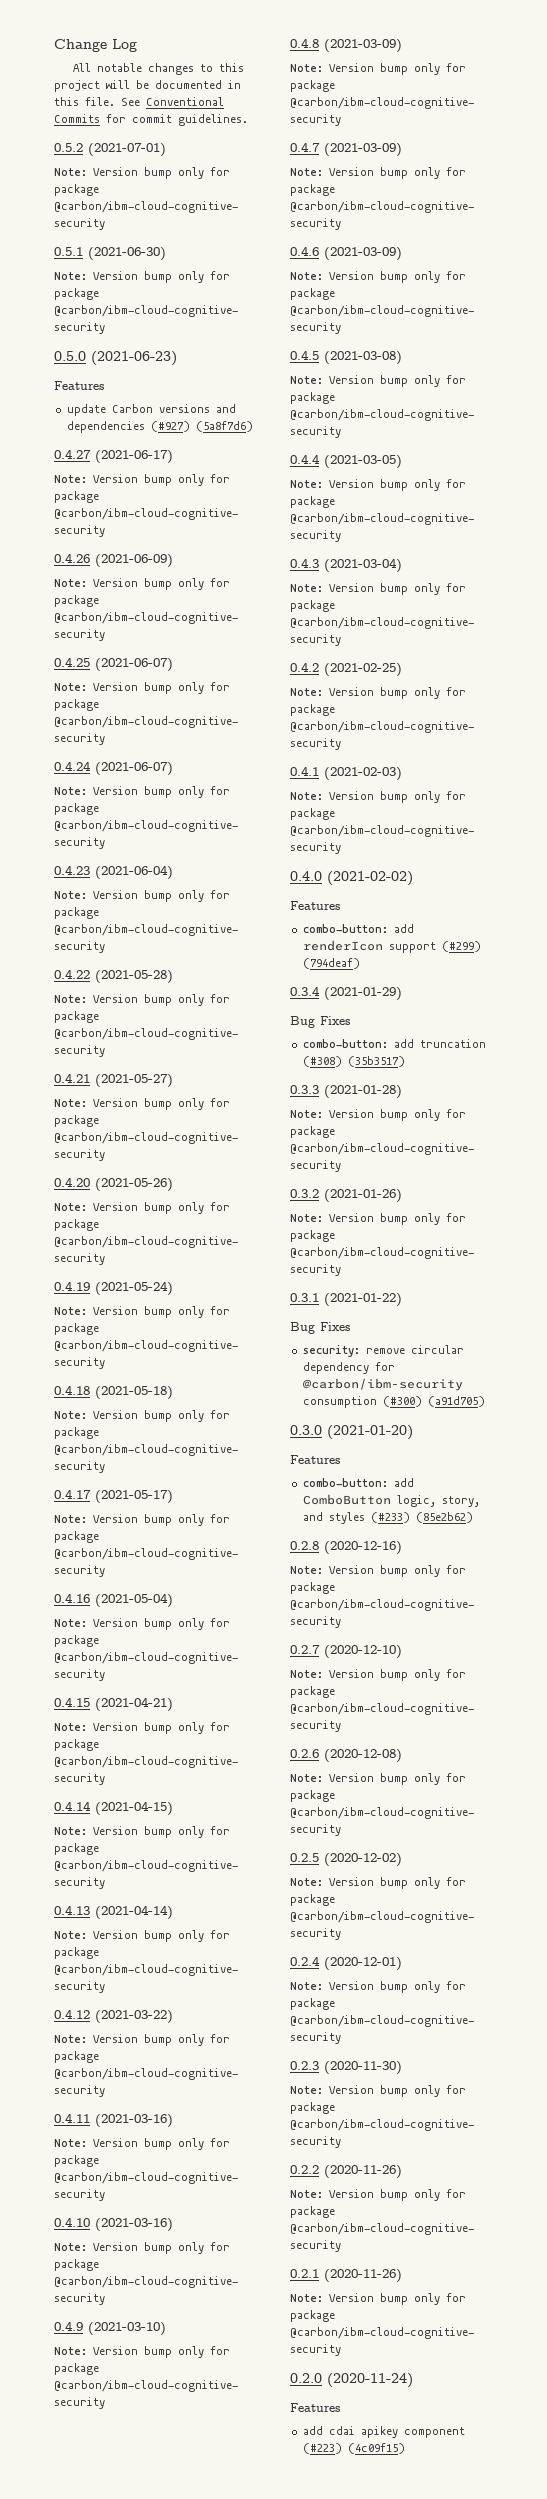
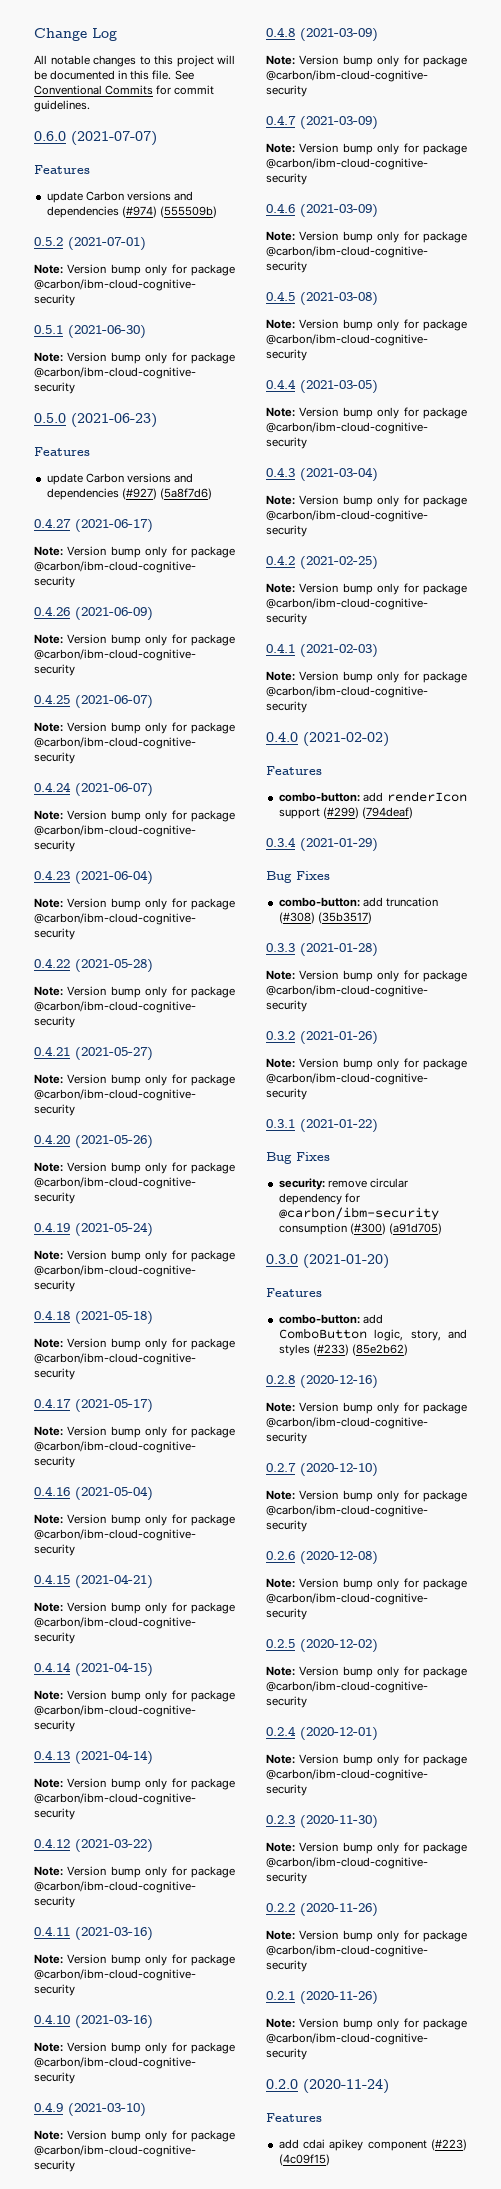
+ 0.6.0 (2021-07-07)
+ Features
+ update Carbon versions and dependencies (#974) (555509b)

